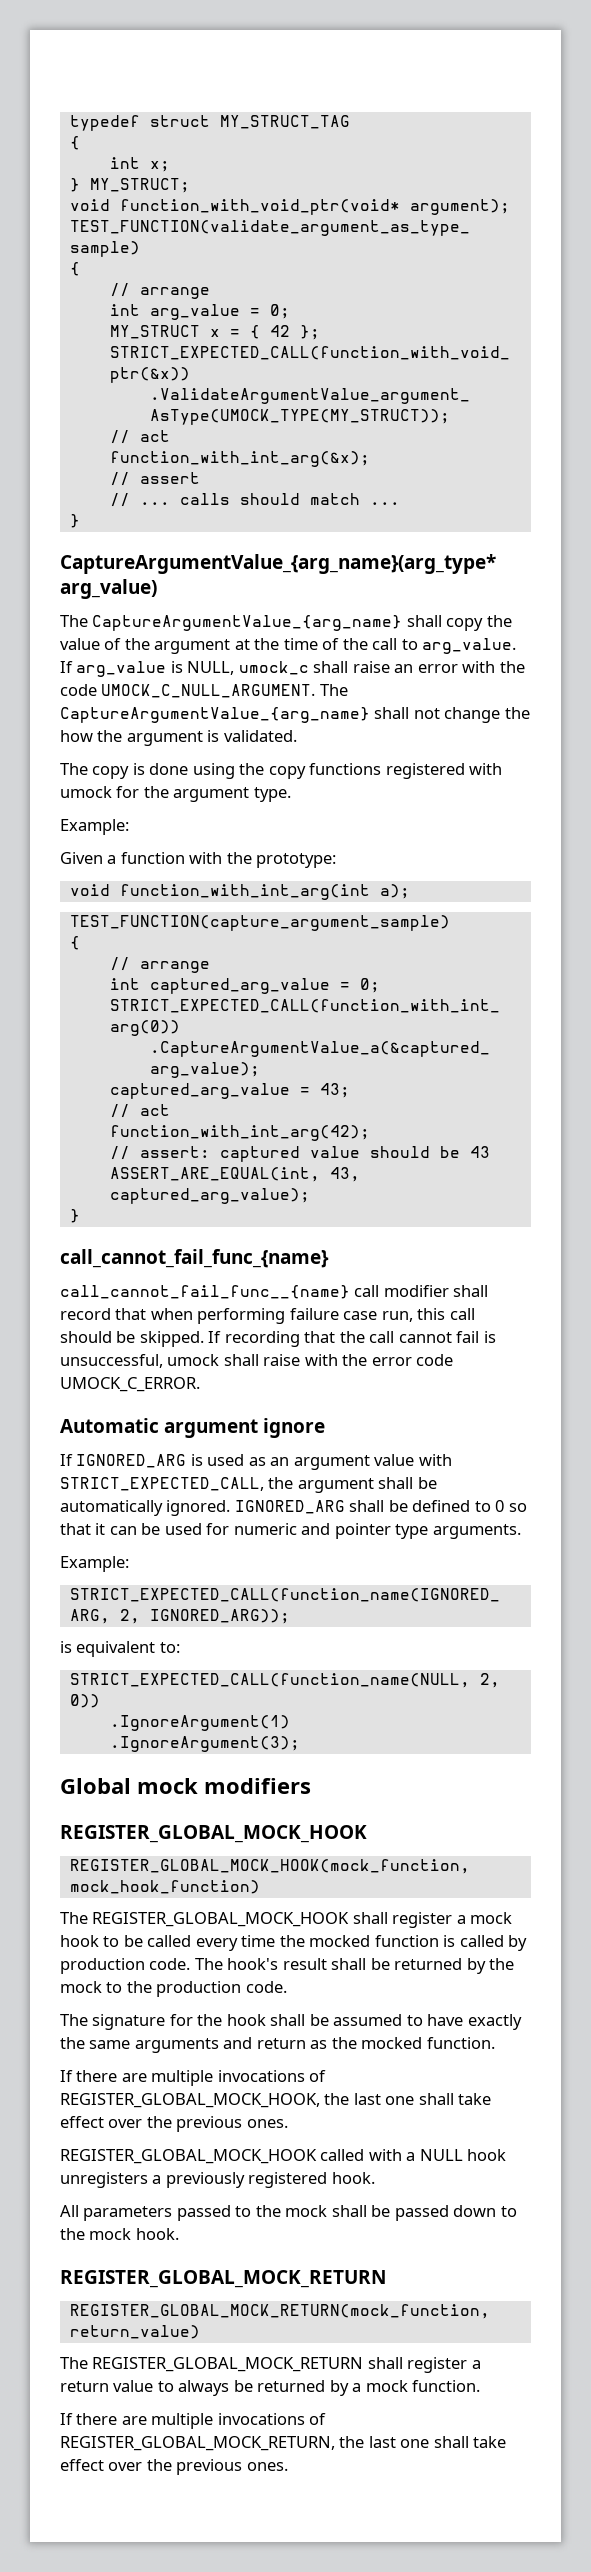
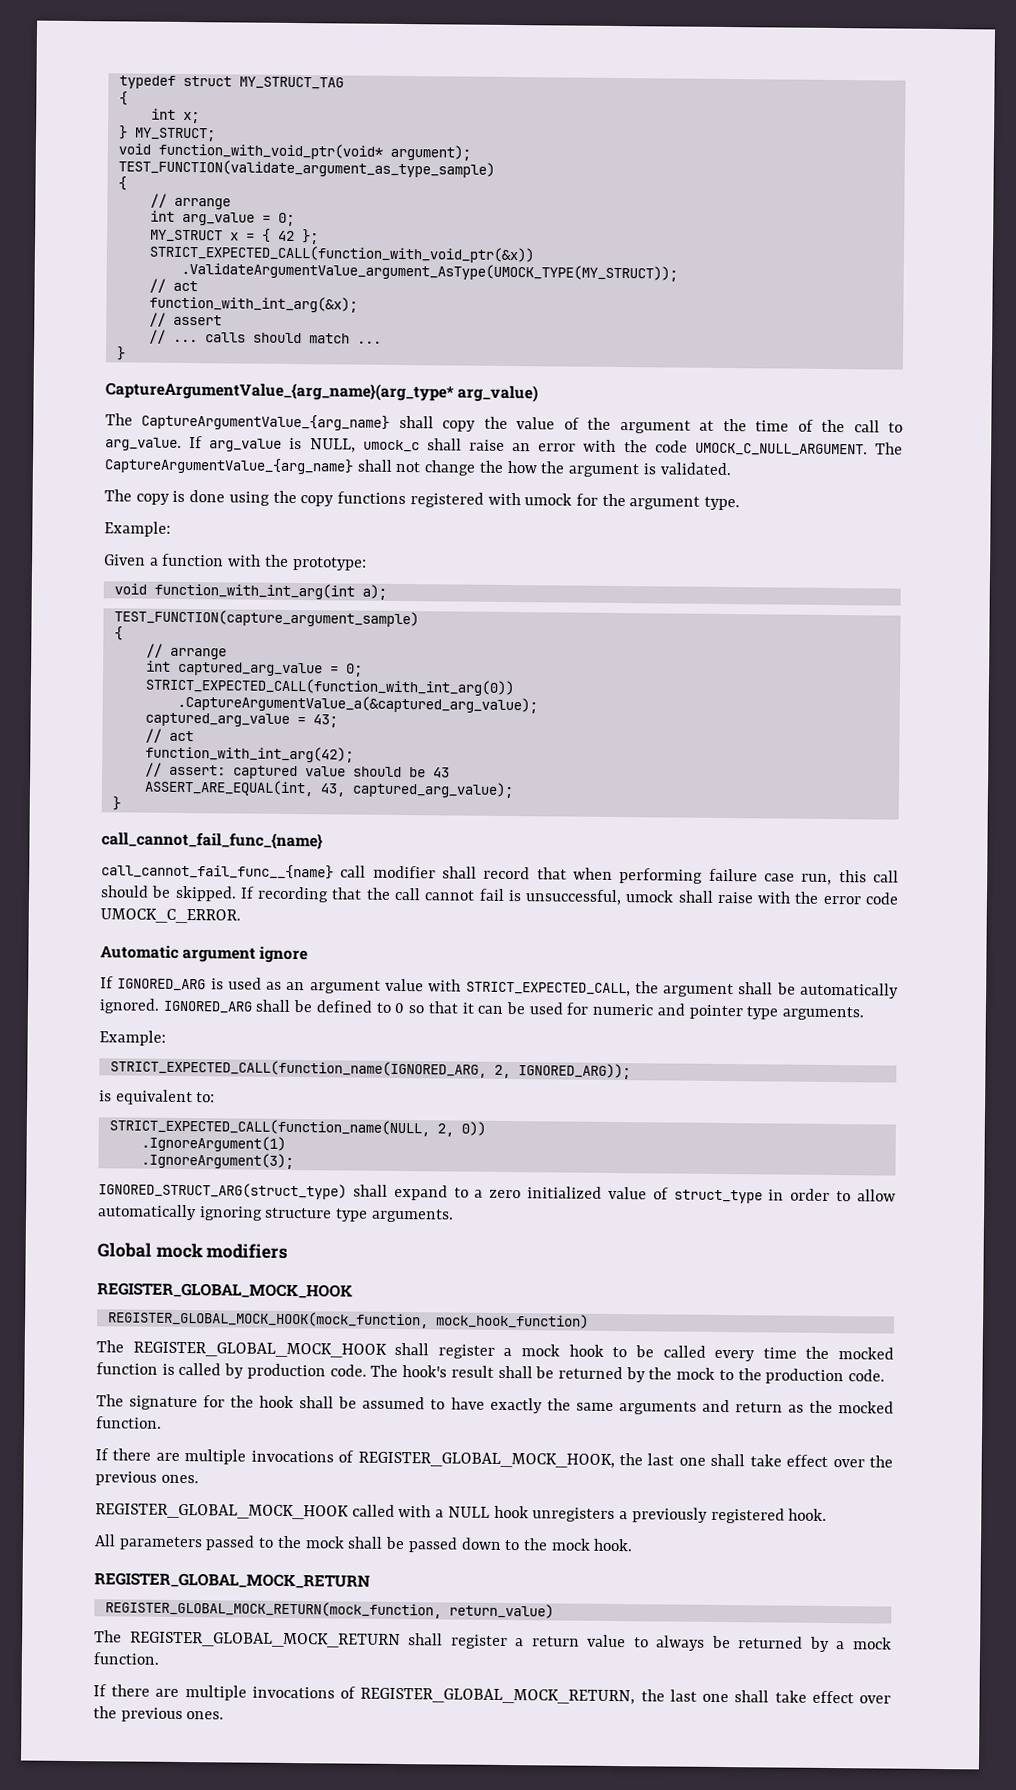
+ IGNORED_STRUCT_ARG(struct_type) shall expand to a zero initialized value of struct_type in order to allow automatically ignoring structure type arguments.

